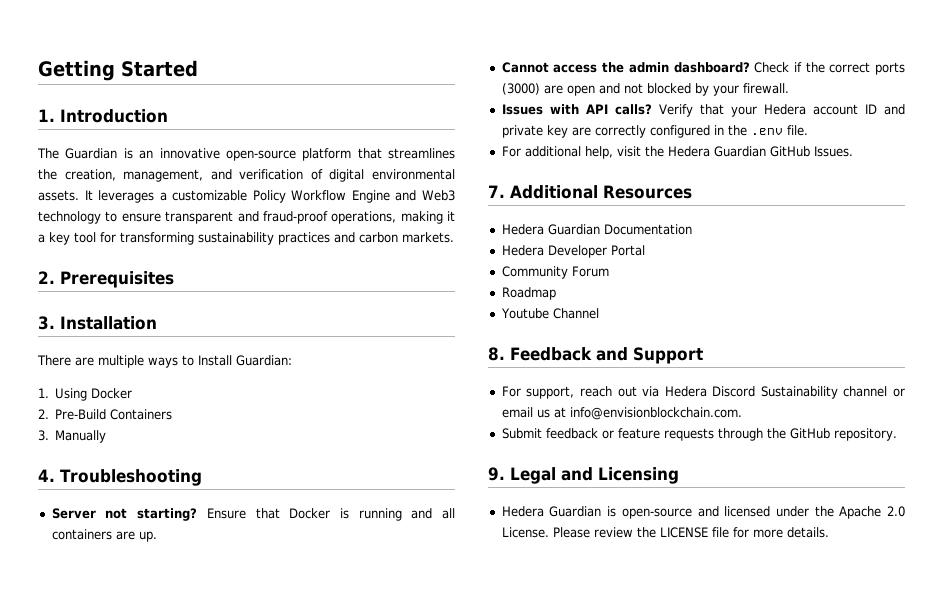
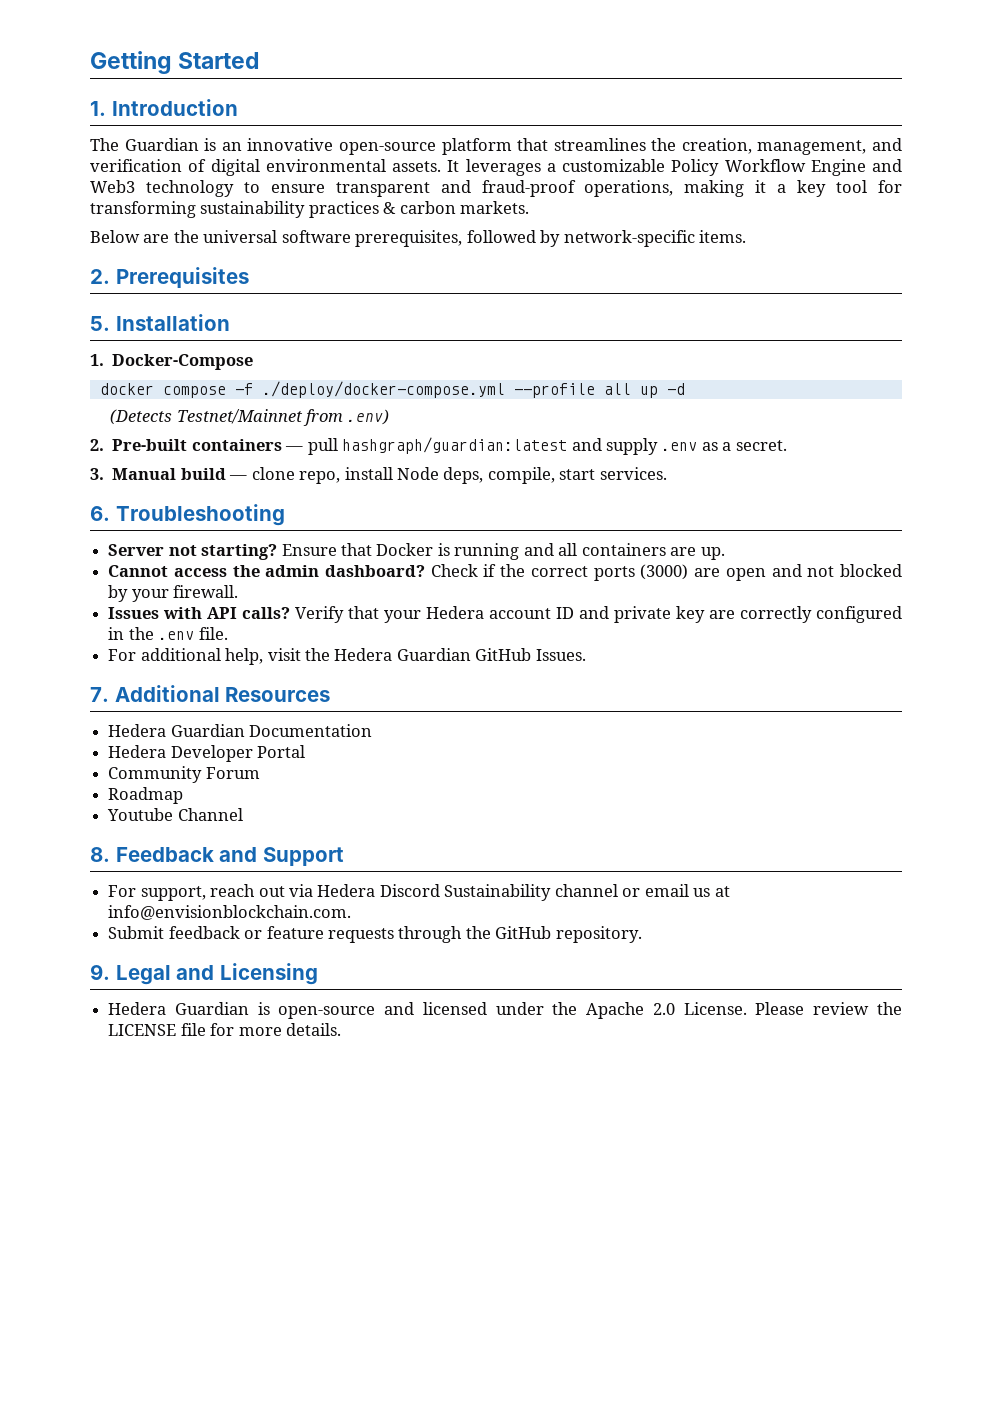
- It leverages a customizable Policy Workflow Engine and Web3 technology to ensure transparent and fraud-proof operations, making it a key tool for transforming sustainability practices and carbon markets.
+ It leverages a customizable Policy Workflow Engine and Web3 technology to ensure transparent and fraud-proof operations, making it a key tool for transforming sustainability practices & carbon markets.
+ Below are the universal software prerequisites, followed by network-specific items.
- 3. Installation
+ 5. Installation
- There are multiple ways to Install Guardian:
- 1. Using Docker
- 2. Pre-Build Containers
- 3. Manually
- 4. Troubleshooting
+ 1. Docker-Compose
+ docker compose -f ./deploy/docker-compose.yml --profile all up -d
+ (Detects Testnet/Mainnet from .env)
+ 2. Pre-built containers — pull hashgraph/guardian:latest and supply .env as a secret.
+ 3. Manual build — clone repo, install Node deps, compile, start services.
+ 6. Troubleshooting

